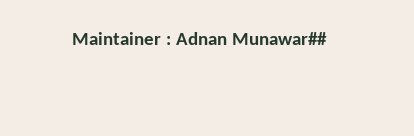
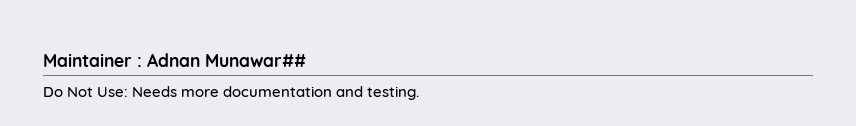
+ Do Not Use: Needs more documentation and testing.

